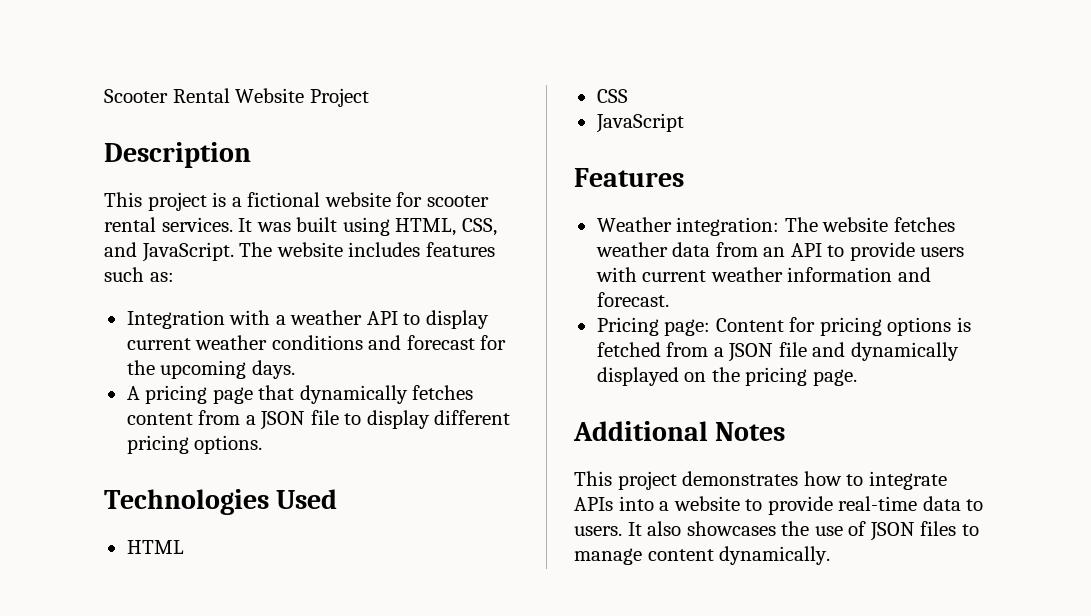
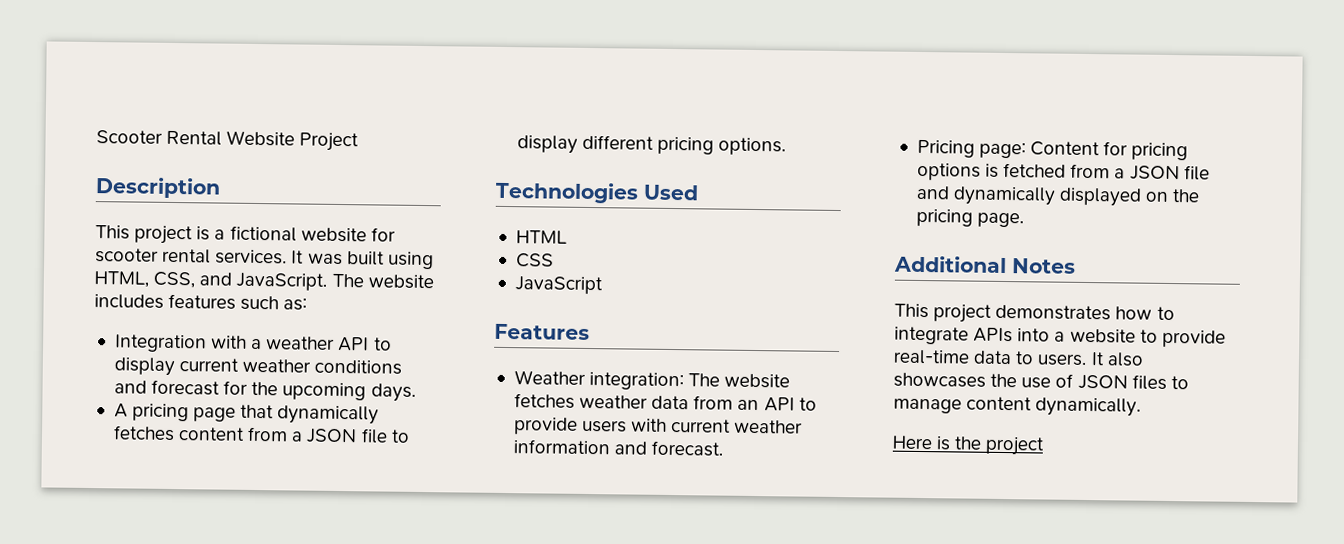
+ Here is the project

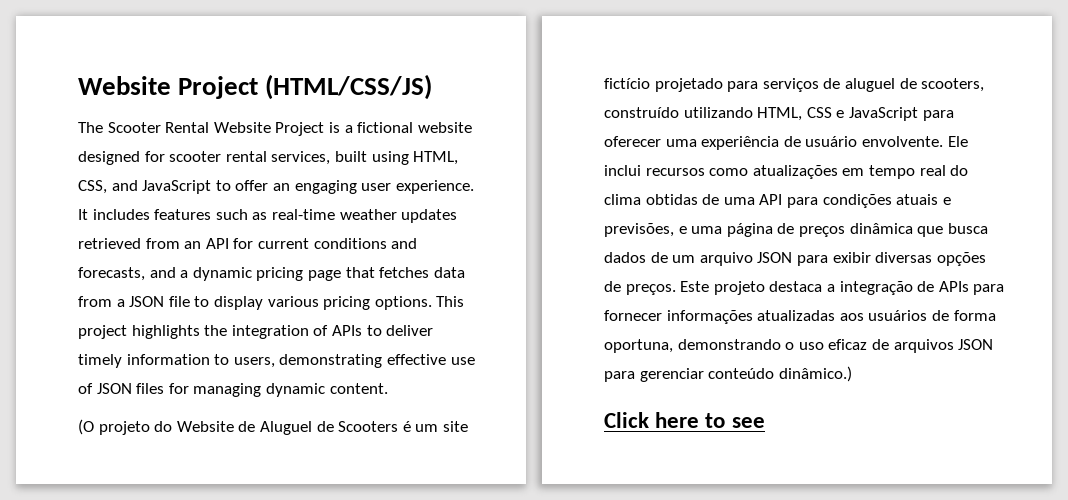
- Scooter Rental Website Project
- Description
- This project is a fictional website for scooter rental services. It was built using HTML, CSS, and JavaScript. The website includes features such as:
- Integration with a weather API to display current weather conditions and forecast for the upcoming days.
- A pricing page that dynamically fetches content from a JSON file to display different pricing options.
- Technologies Used
- HTML
- CSS
- JavaScript
- Features
- Weather integration: The website fetches weather data from an API to provide users with current weather information and forecast.
- Pricing page: Content for pricing options is fetched from a JSON file and dynamically displayed on the pricing page.
- Additional Notes
- This project demonstrates how to integrate APIs into a website to provide real-time data to users. It also showcases the use of JSON files to manage content dynamically.
- Here is the project
+ Website Project (HTML/CSS/JS)
+ The Scooter Rental Website Project is a fictional website designed for scooter rental services, built using HTML, CSS, and JavaScript to offer an engaging user experience. It includes features such as real-time weather updates retrieved from an API for current conditions and forecasts, and a dynamic pricing page that fetches data from a JSON file to display various pricing options. This project highlights the integration of APIs to deliver timely information to users, demonstrating effective use of JSON files for managing dynamic content.
+ (O projeto do Website de Aluguel de Scooters é um site fictício projetado para serviços de aluguel de scooters, construído utilizando HTML, CSS e JavaScript para oferecer uma experiência de usuário envolvente. Ele inclui recursos como atualizações em tempo real do clima obtidas de uma API para condições atuais e previsões, e uma página de preços dinâmica que busca dados de um arquivo JSON para exibir diversas opções de preços. Este projeto destaca a integração de APIs para fornecer informações atualizadas aos usuários de forma oportuna, demonstrando o uso eficaz de arquivos JSON para gerenciar conteúdo dinâmico.)
+ Click here to see

